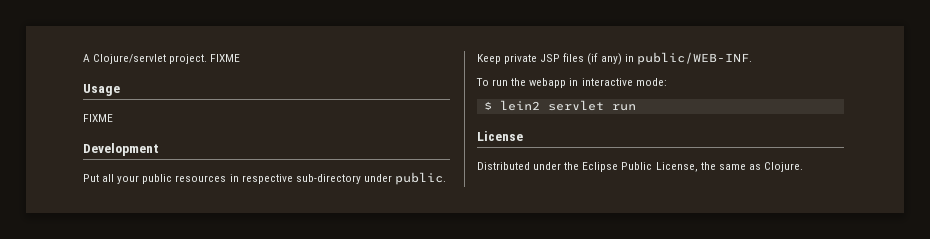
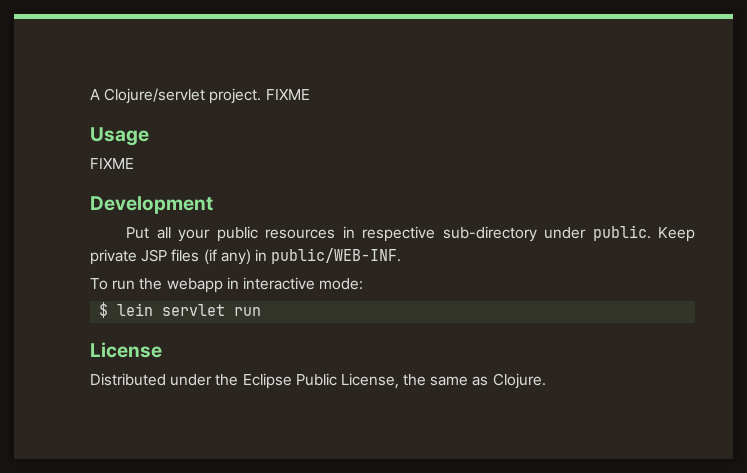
- $ lein2 servlet run
+ $ lein servlet run

